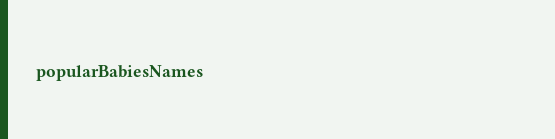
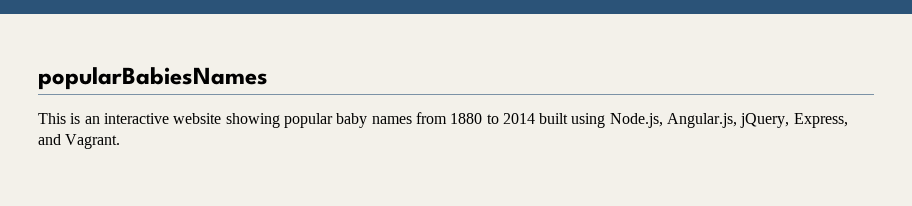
+ This is an interactive website showing popular baby names from 1880 to 2014 built using Node.js, Angular.js, jQuery, Express, and Vagrant.

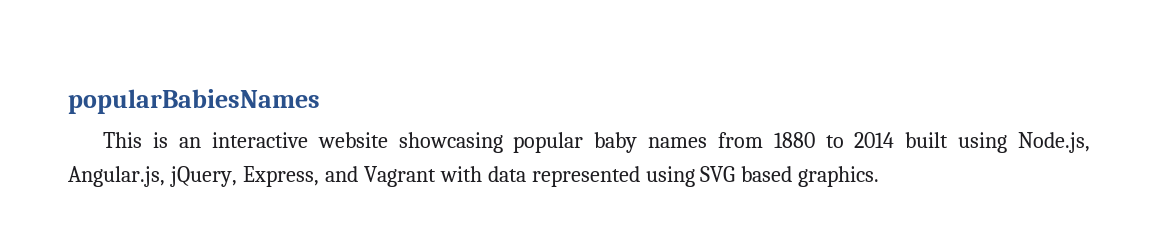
- This is an interactive website showing popular baby names from 1880 to 2014 built using Node.js, Angular.js, jQuery, Express, and Vagrant.
+ This is an interactive website showcasing popular baby names from 1880 to 2014 built using Node.js, Angular.js, jQuery, Express, and Vagrant with data represented using SVG based graphics.

